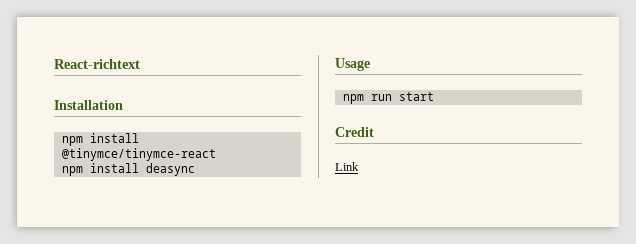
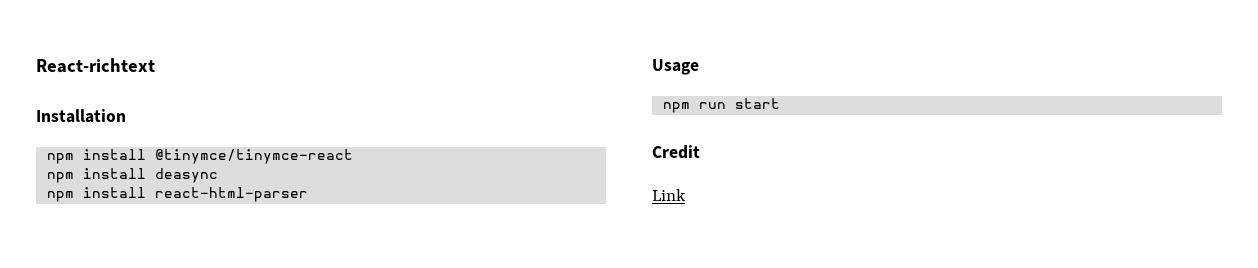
+ npm install react-html-parser

